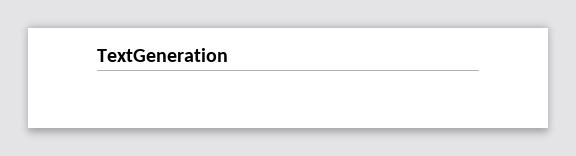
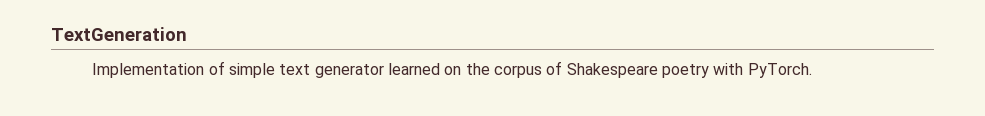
+ Implementation of simple text generator learned on the corpus of Shakespeare poetry with PyTorch.

